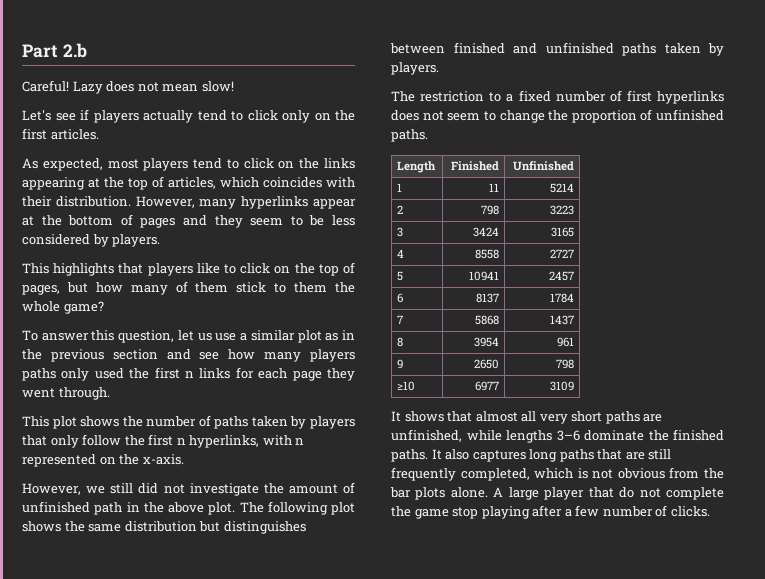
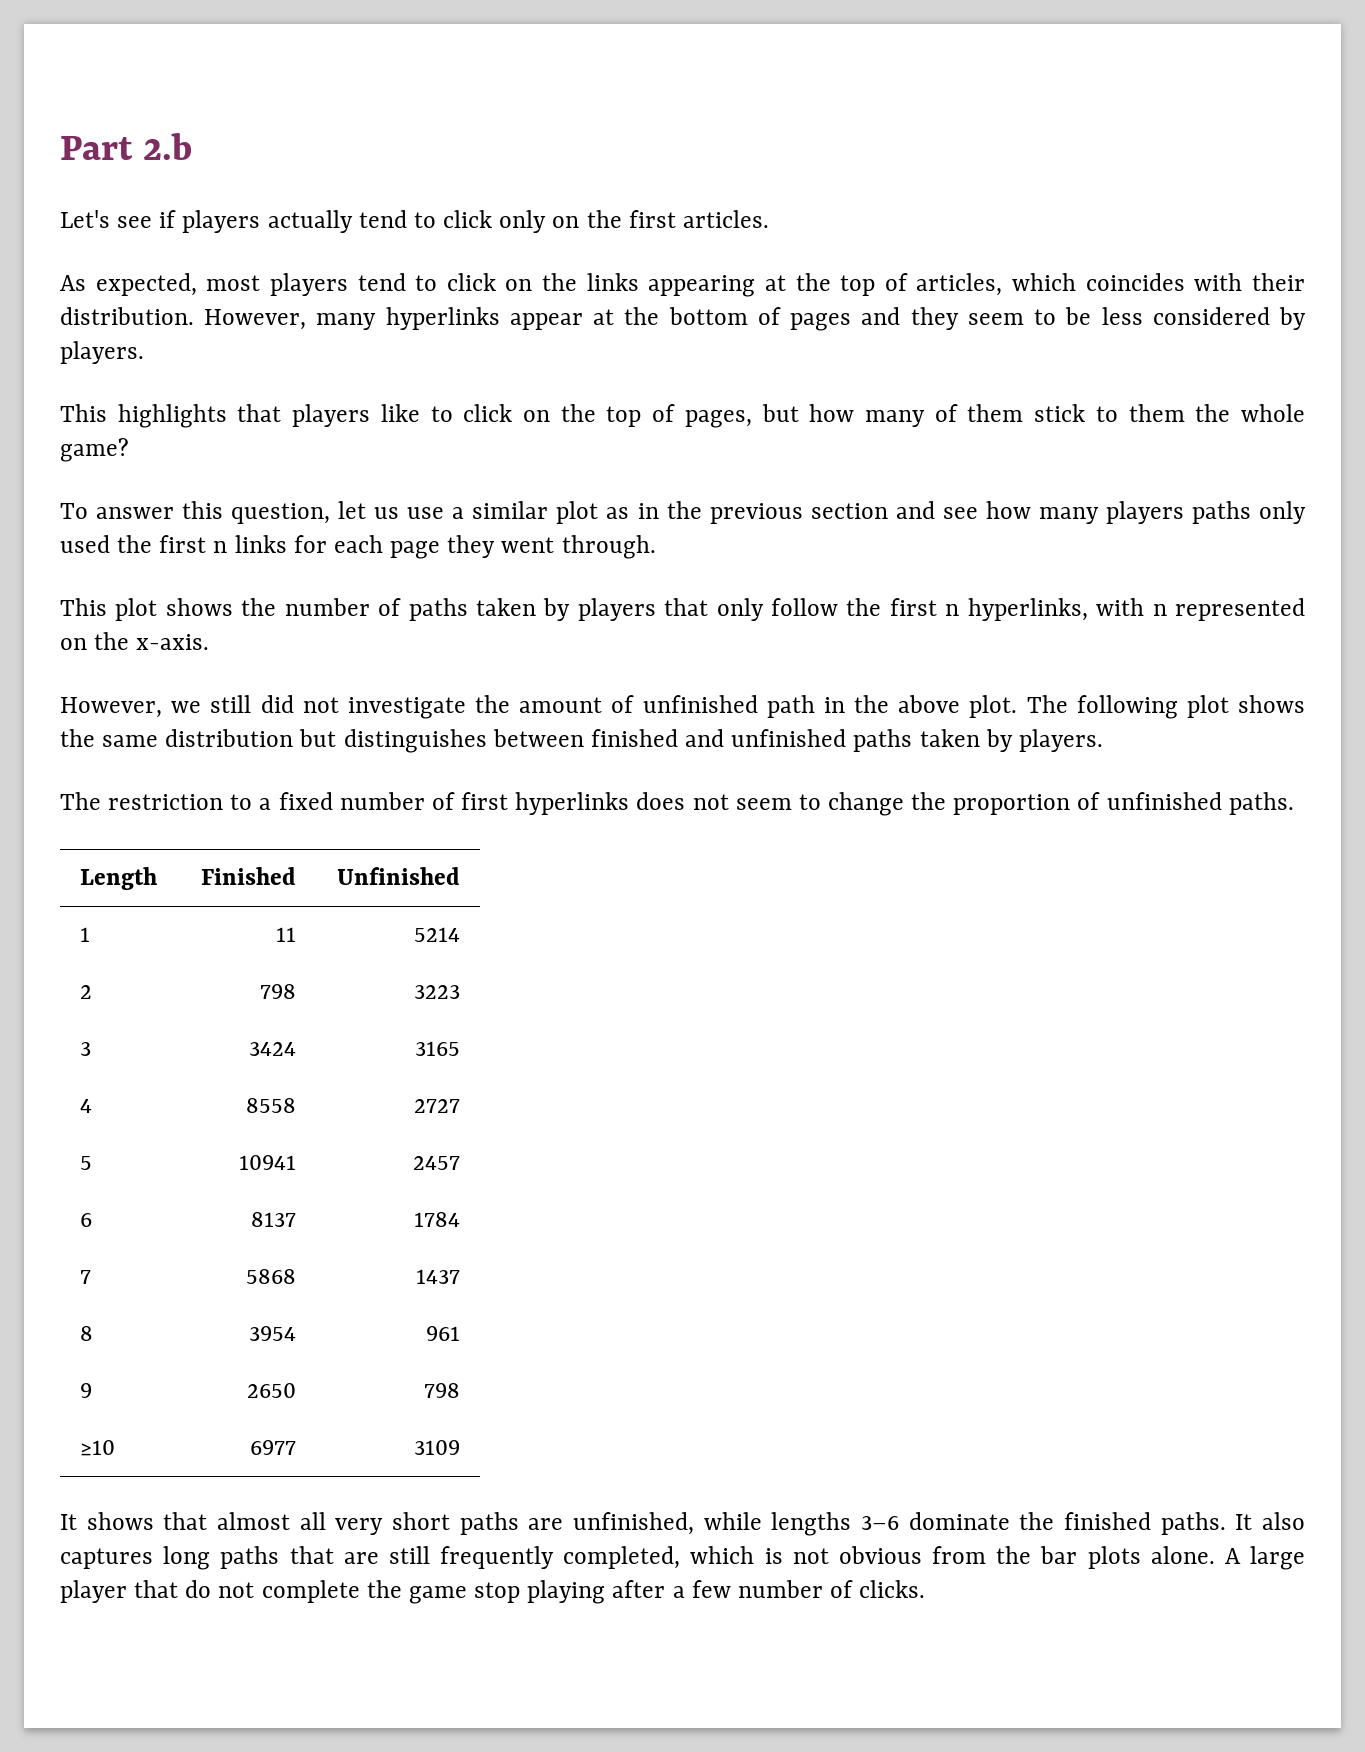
- Careful! Lazy does not mean slow!

